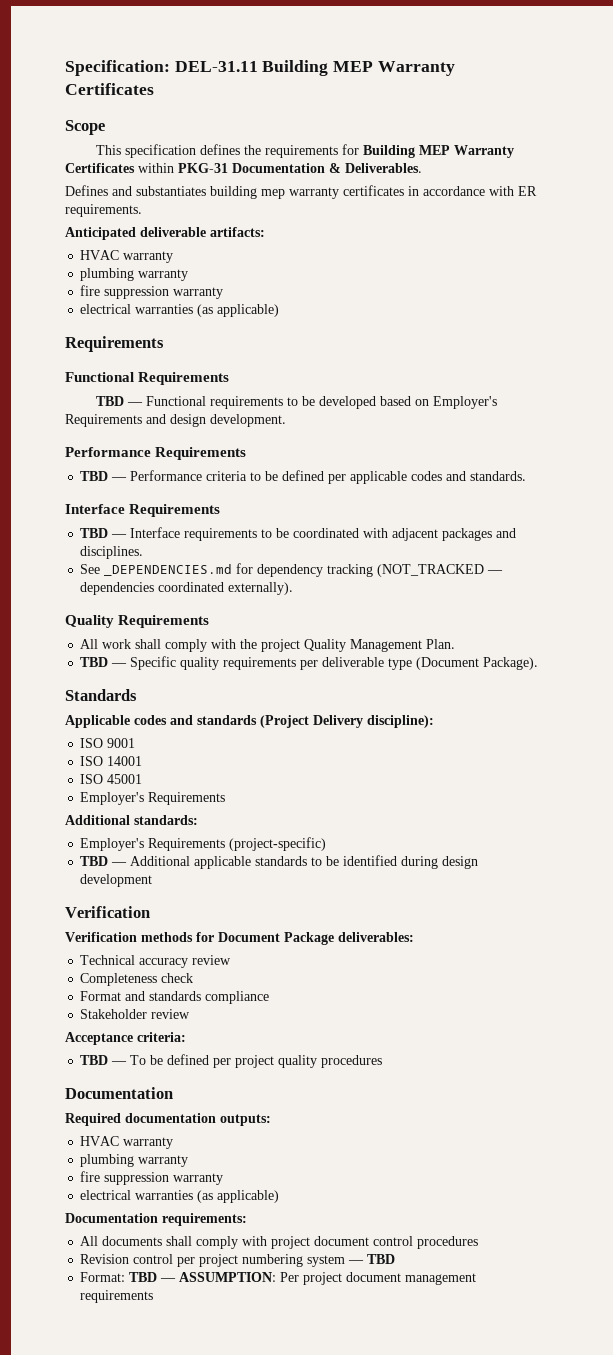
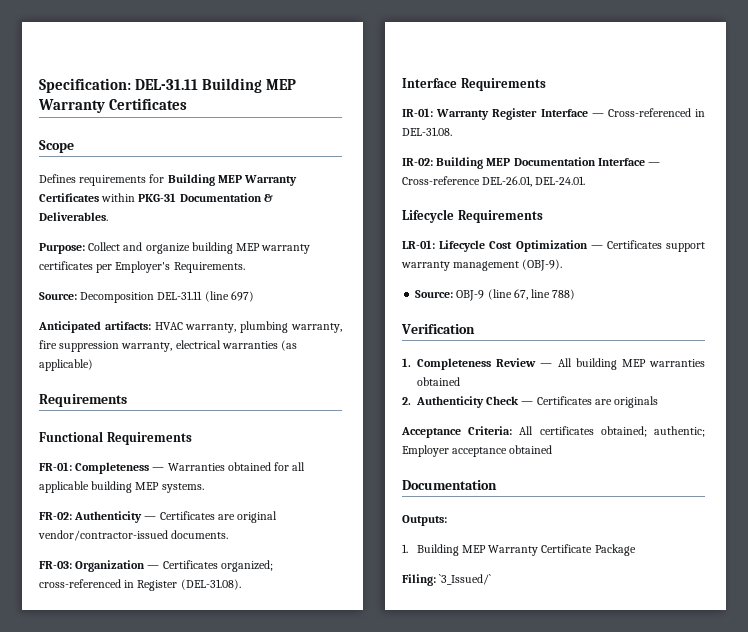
- This specification defines the requirements for Building MEP Warranty Certificates within PKG-31 Documentation & Deliverables.
+ Defines requirements for Building MEP Warranty Certificates within PKG-31 Documentation & Deliverables.
- Defines and substantiates building mep warranty certificates in accordance with ER requirements.
+ Purpose: Collect and organize building MEP warranty certificates per Employer's Requirements.
+ Source: Decomposition DEL-31.11 (line 697)
- Anticipated deliverable artifacts:
- HVAC warranty
- plumbing warranty
- fire suppression warranty
- electrical warranties (as applicable)
+ Anticipated artifacts: HVAC warranty, plumbing warranty, fire suppression warranty, electrical warranties (as applicable)
- TBD — Functional requirements to be developed based on Employer's Requirements and design development.
- Performance Requirements
- TBD — Performance criteria to be defined per applicable codes and standards.
+ FR-01: Completeness — Warranties obtained for all applicable building MEP systems.
+ FR-02: Authenticity — Certificates are original vendor/contractor-issued documents.
+ FR-03: Organization — Certificates organized; cross-referenced in Register (DEL-31.08).
  Interface Requirements
- TBD — Interface requirements to be coordinated with adjacent packages and disciplines.
- See _DEPENDENCIES.md for dependency tracking (NOT_TRACKED — dependencies coordinated externally).
- Quality Requirements
- All work shall comply with the project Quality Management Plan.
- TBD — Specific quality requirements per deliverable type (Document Package).
- Standards
- Applicable codes and standards (Project Delivery discipline):
- ISO 9001
- ISO 14001
- ISO 45001
- Employer's Requirements
- Additional standards:
- Employer's Requirements (project-specific)
- TBD — Additional applicable standards to be identified during design development
+ IR-01: Warranty Register Interface — Cross-referenced in DEL-31.08.
+ IR-02: Building MEP Documentation Interface — Cross-reference DEL-26.01, DEL-24.01.
+ Lifecycle Requirements
+ LR-01: Lifecycle Cost Optimization — Certificates support warranty management (OBJ-9).
+ Source: OBJ-9 (line 67, line 788)
  Verification
- Verification methods for Document Package deliverables:
- Technical accuracy review
- Completeness check
- Format and standards compliance
- Stakeholder review
- Acceptance criteria:
- TBD — To be defined per project quality procedures
+ 1. Completeness Review — All building MEP warranties obtained
+ 2. Authenticity Check — Certificates are originals
+ Acceptance Criteria: All certificates obtained; authentic; Employer acceptance obtained
  Documentation
- Required documentation outputs:
- HVAC warranty
- plumbing warranty
- fire suppression warranty
- electrical warranties (as applicable)
- Documentation requirements:
- All documents shall comply with project document control procedures
- Revision control per project numbering system — TBD
- Format: TBD — ASSUMPTION: Per project document management requirements
+ Outputs:
+ 1. Building MEP Warranty Certificate Package
+ Filing: `3_Issued/`

